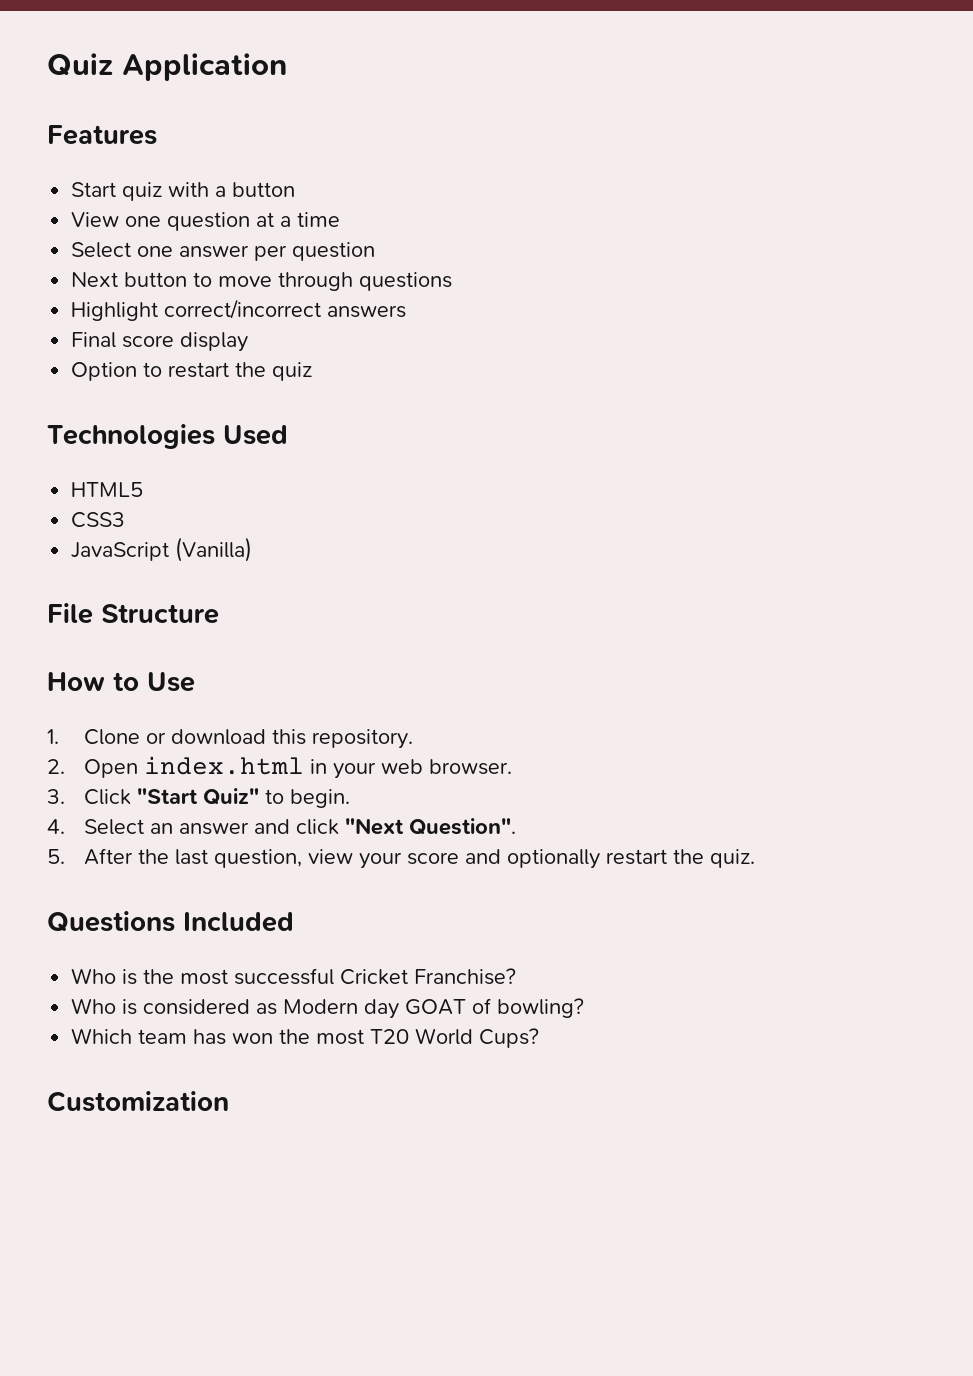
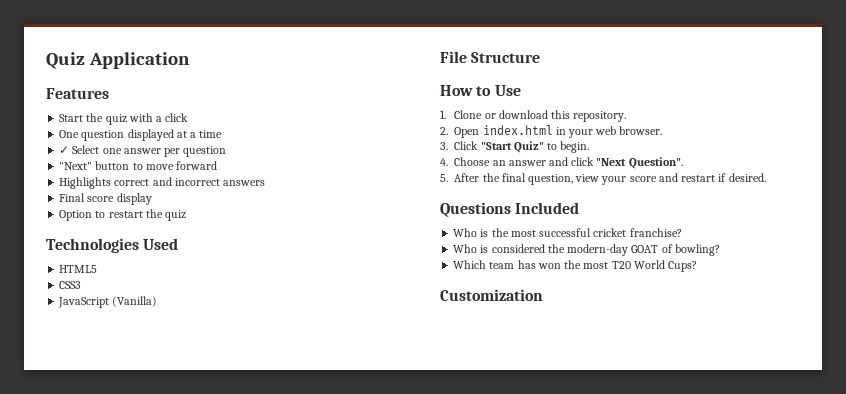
- Start quiz with a button
- View one question at a time
+ Start the quiz with a click
+ One question displayed at a time
- Select one answer per question
+ ✓ Select one answer per question
- Next button to move through questions
- Highlight correct/incorrect answers
+ "Next" button to move forward
+ Highlights correct and incorrect answers
- 4. Select an answer and click "Next Question".
+ 4. Choose an answer and click "Next Question".
- 5. After the last question, view your score and optionally restart the quiz.
+ 5. After the final question, view your score and restart if desired.
- Who is the most successful Cricket Franchise?
+ Who is the most successful cricket franchise?
- Who is considered as Modern day GOAT of bowling?
+ Who is considered the modern-day GOAT of bowling?

